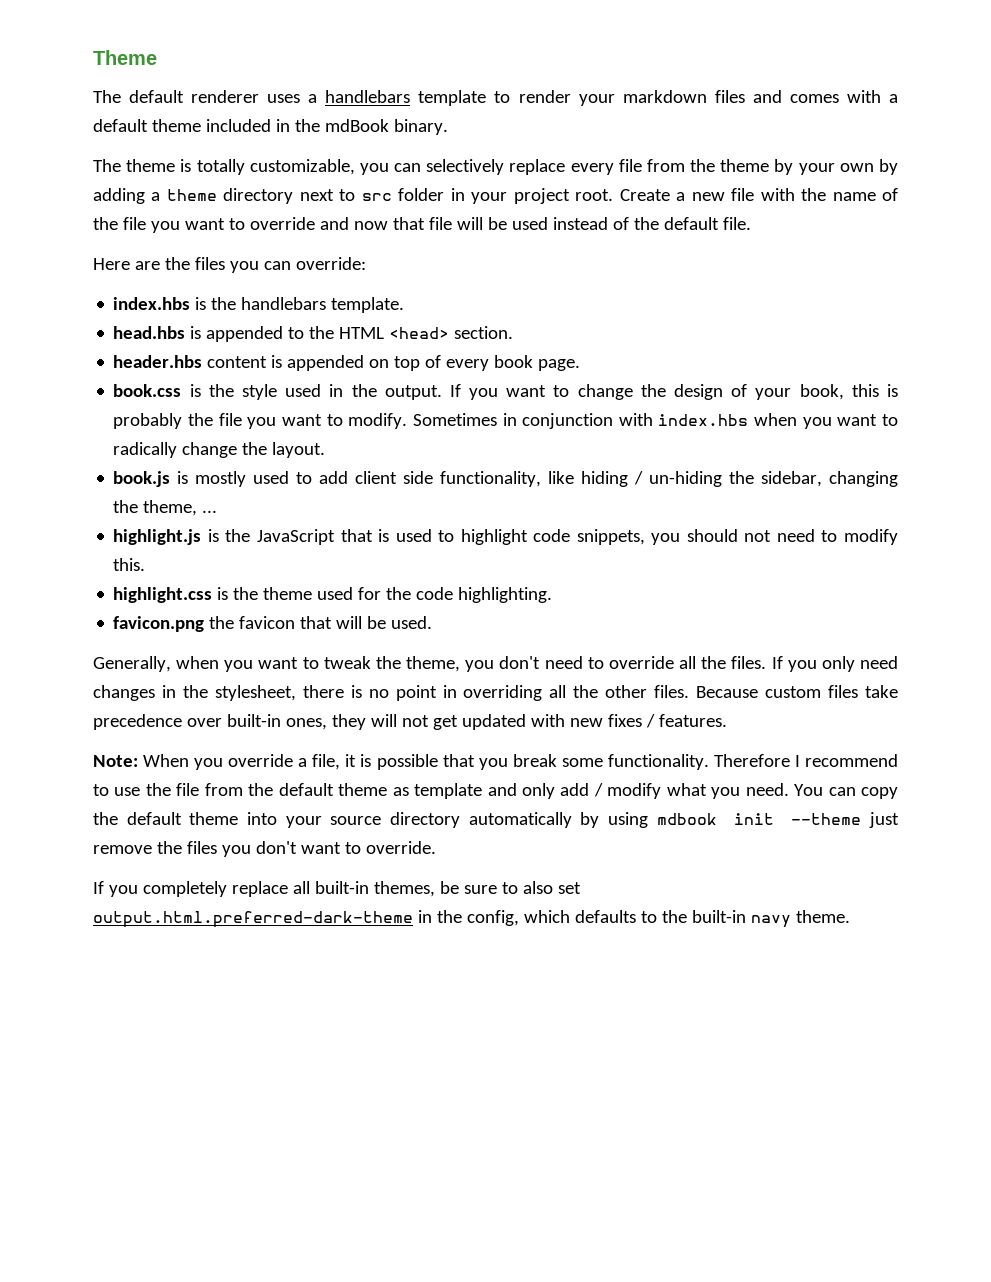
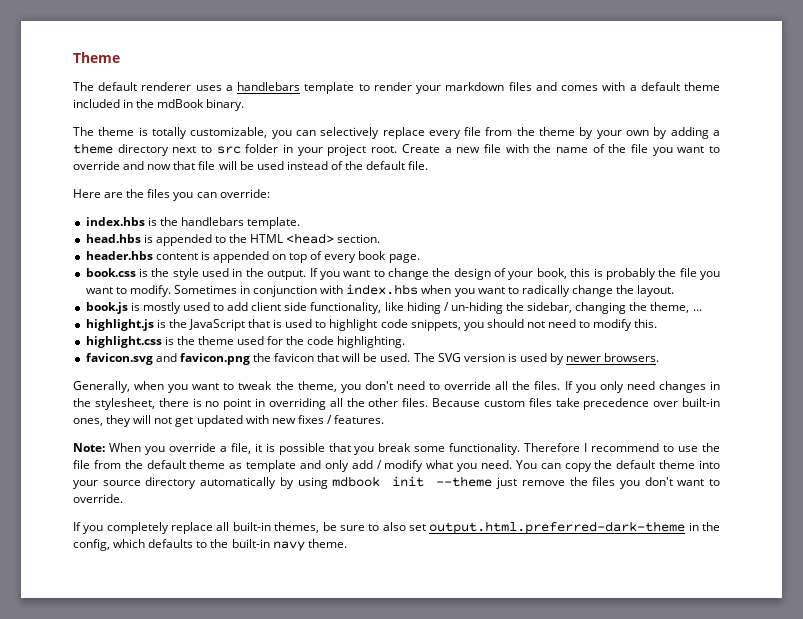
- favicon.png the favicon that will be used.
+ favicon.svg and favicon.png the favicon that will be used. The SVG version is used by newer browsers.

